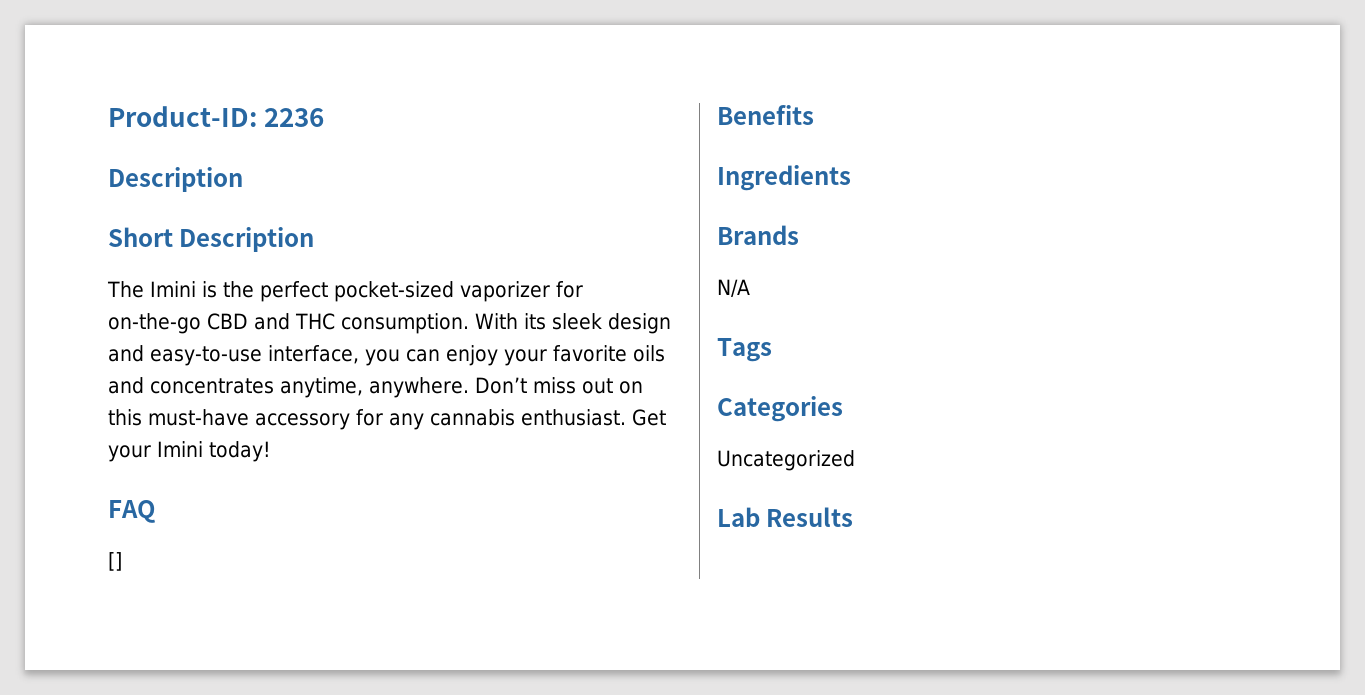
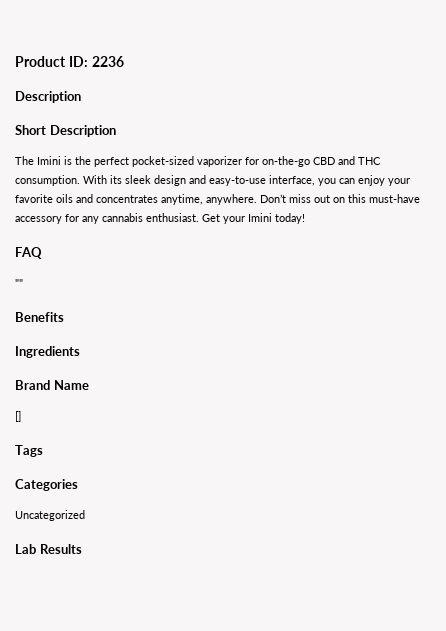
- Product-ID: 2236
+ Product ID: 2236
- []
+ ""
- Brands
- N/A
+ Brand Name
+ []

